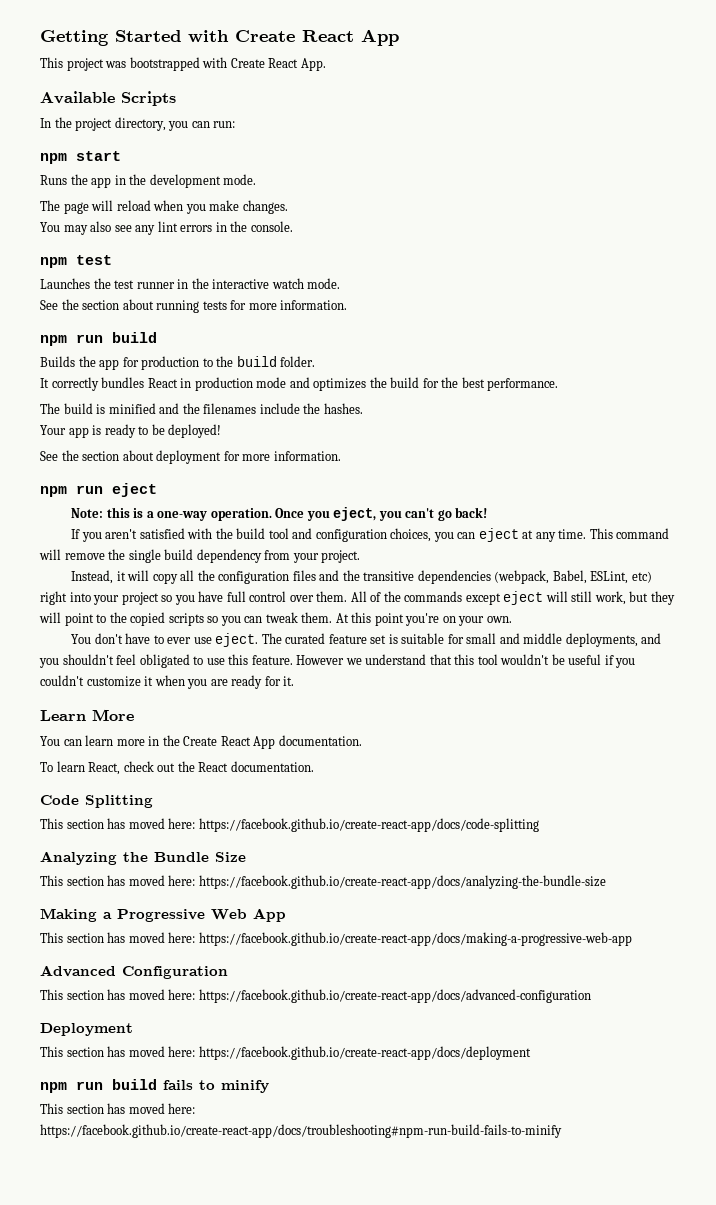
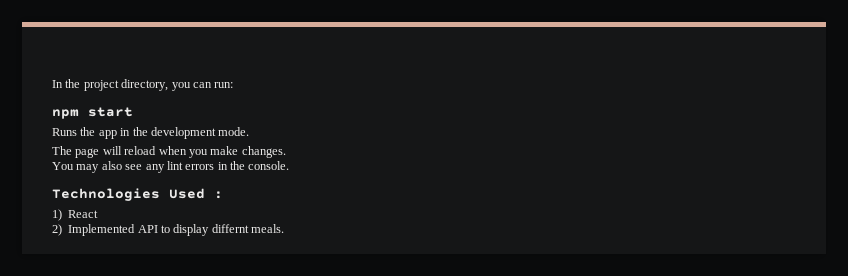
- Getting Started with Create React App
- This project was bootstrapped with Create React App.
- Available Scripts
- npm test
- Launches the test runner in the interactive watch mode.
- See the section about running tests for more information.
- npm run build
- Builds the app for production to the build folder.
- It correctly bundles React in production mode and optimizes the build for the best performance.
- The build is minified and the filenames include the hashes.
- Your app is ready to be deployed!
- See the section about deployment for more information.
- npm run eject
- Note: this is a one-way operation. Once you eject, you can't go back!
- If you aren't satisfied with the build tool and configuration choices, you can eject at any time. This command will remove the single build dependency from your project.
- Instead, it will copy all the configuration files and the transitive dependencies (webpack, Babel, ESLint, etc) right into your project so you have full control over them. All of the commands except eject will still work, but they will point to the copied scripts so you can tweak them. At this point you're on your own.
- You don't have to ever use eject. The curated feature set is suitable for small and middle deployments, and you shouldn't feel obligated to use this feature. However we understand that this tool wouldn't be useful if you couldn't customize it when you are ready for it.
- Learn More
- You can learn more in the Create React App documentation.
- To learn React, check out the React documentation.
- Code Splitting
- This section has moved here: https://facebook.github.io/create-react-app/docs/code-splitting
- Analyzing the Bundle Size
- This section has moved here: https://facebook.github.io/create-react-app/docs/analyzing-the-bundle-size
- Making a Progressive Web App
- This section has moved here: https://facebook.github.io/create-react-app/docs/making-a-progressive-web-app
- Advanced Configuration
- This section has moved here: https://facebook.github.io/create-react-app/docs/advanced-configuration
- Deployment
- This section has moved here: https://facebook.github.io/create-react-app/docs/deployment
- npm run build fails to minify
- This section has moved here: https://facebook.github.io/create-react-app/docs/troubleshooting#npm-run-build-fails-to-minify
+ Technologies Used :
+ 1) React
+ 2) Implemented API to display differnt meals.

